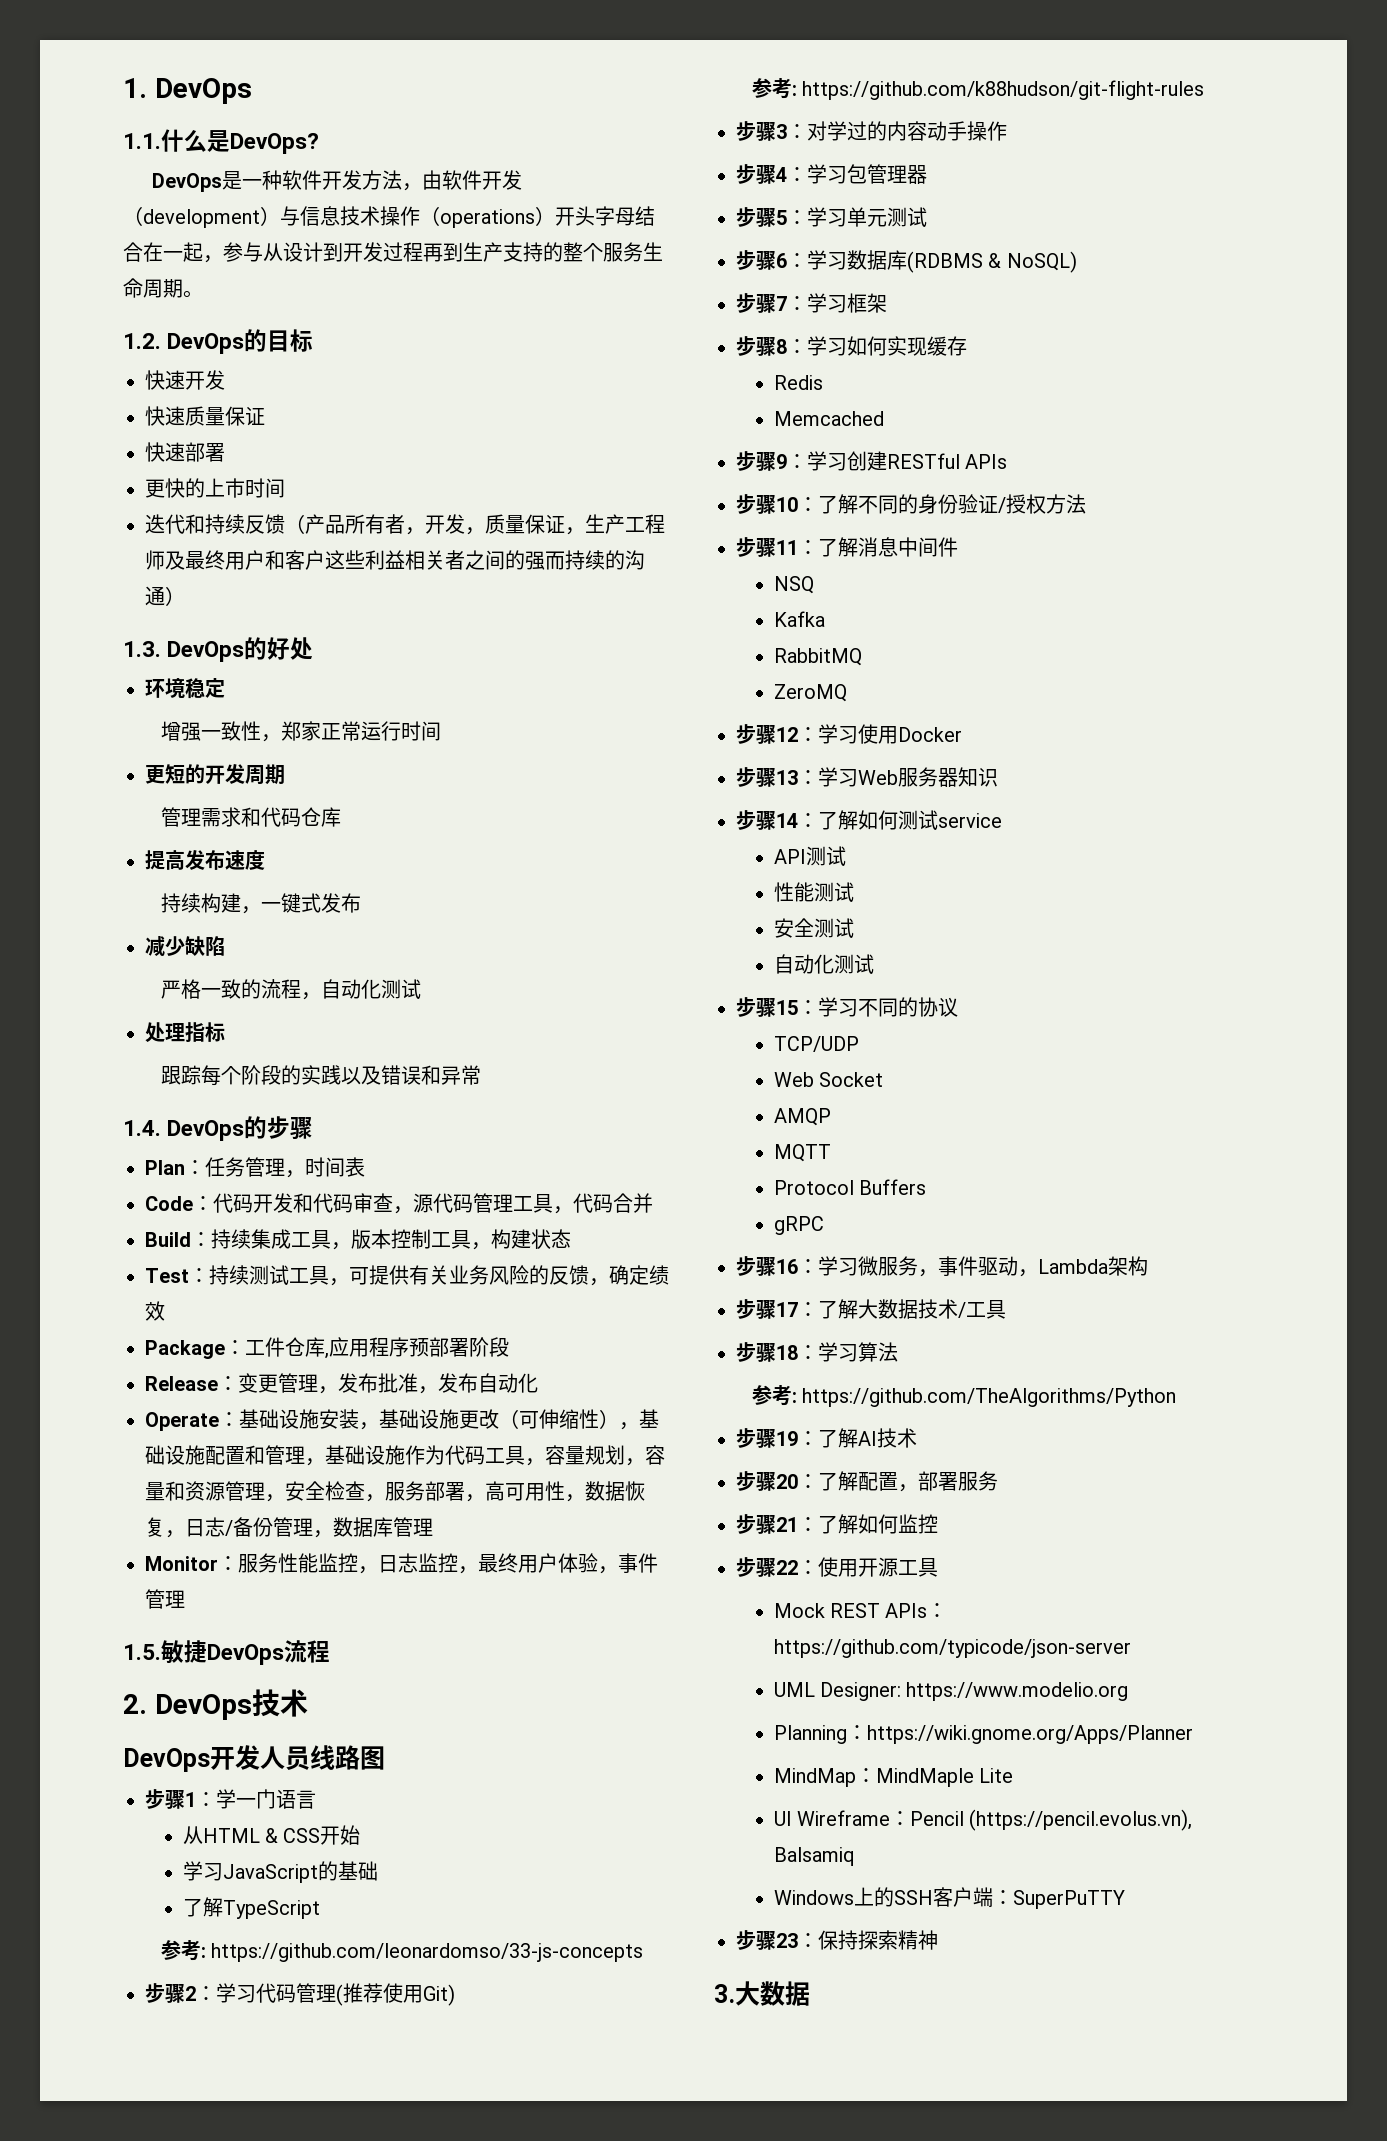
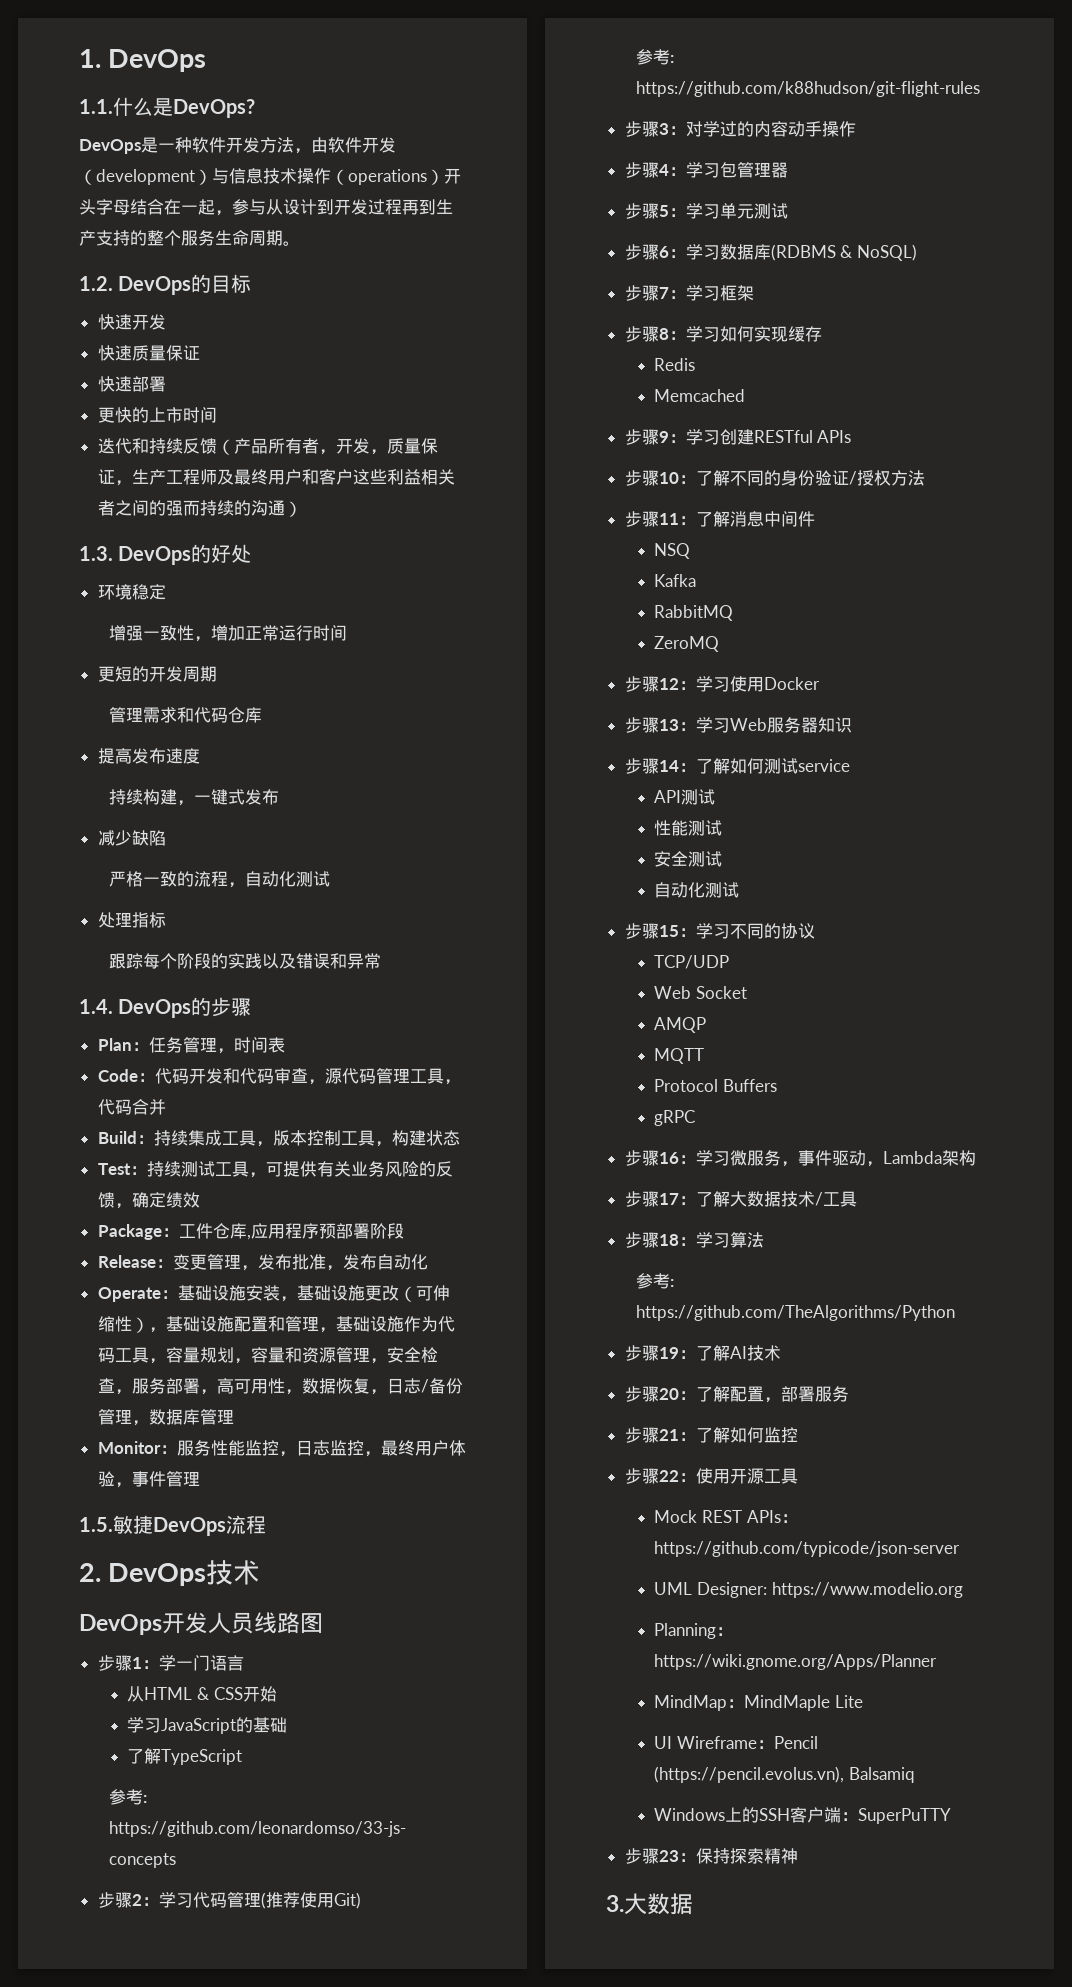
- 增强一致性，郑家正常运行时间
+ 增强一致性，增加正常运行时间

